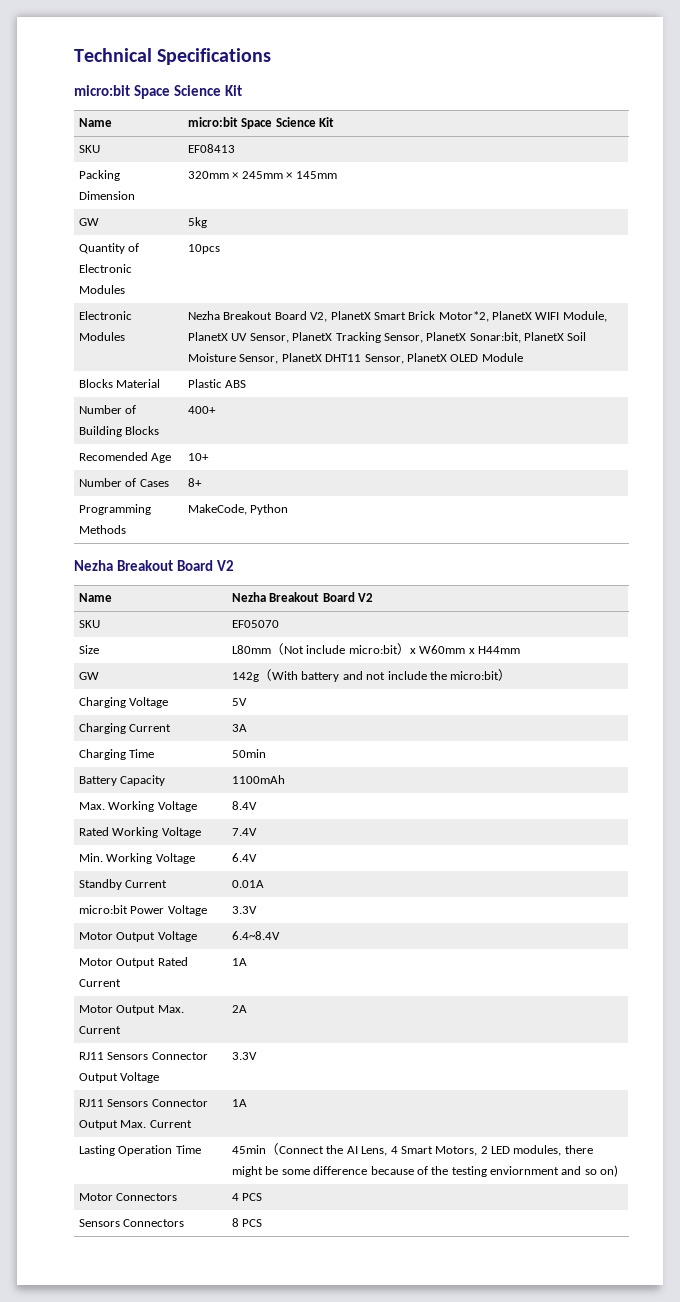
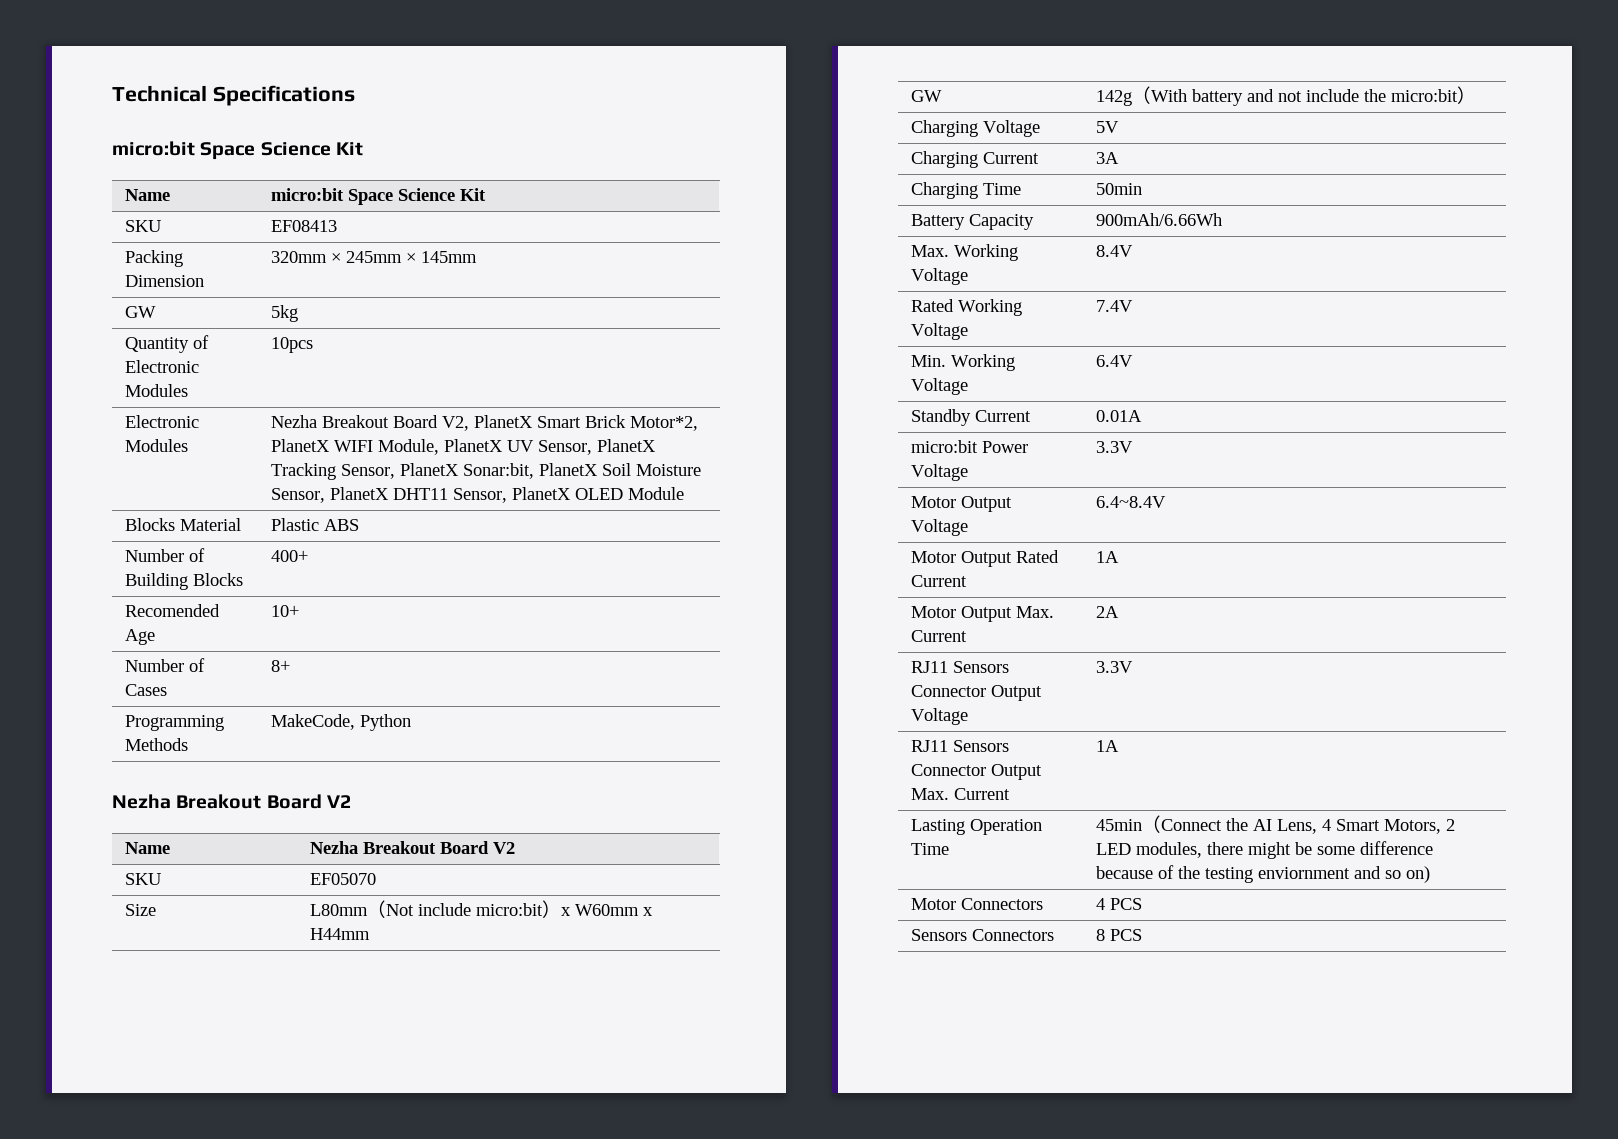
- Battery Capacity | 1100mAh
+ Battery Capacity | 900mAh/6.66Wh

